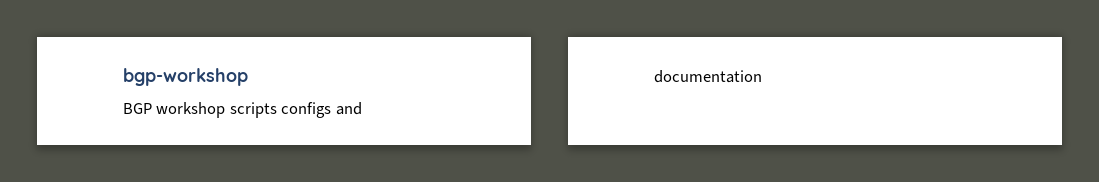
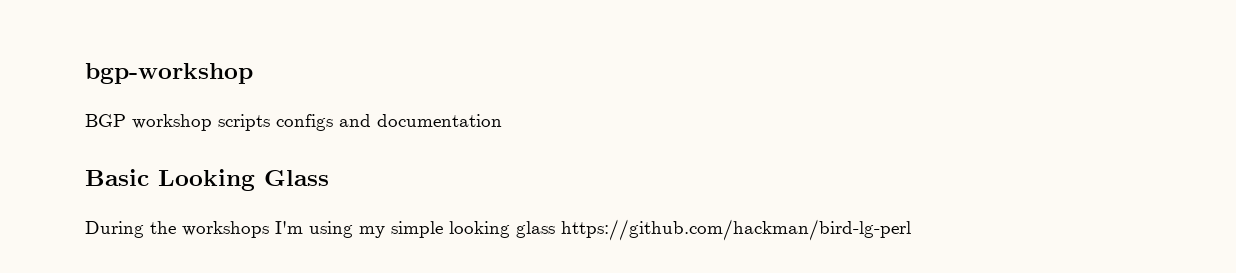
+ Basic Looking Glass
+ During the workshops I'm using my simple looking glass https://github.com/hackman/bird-lg-perl

